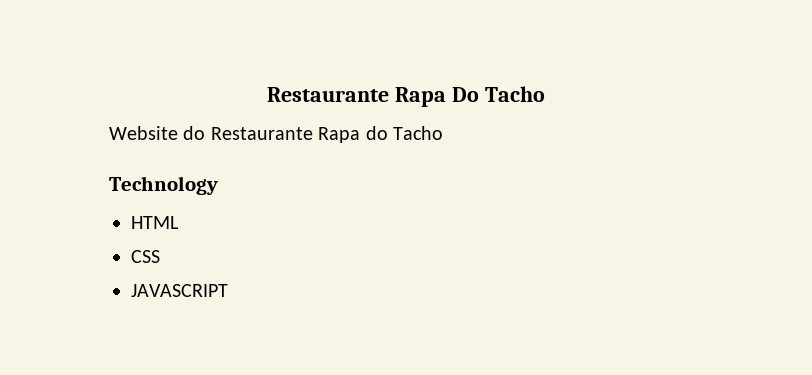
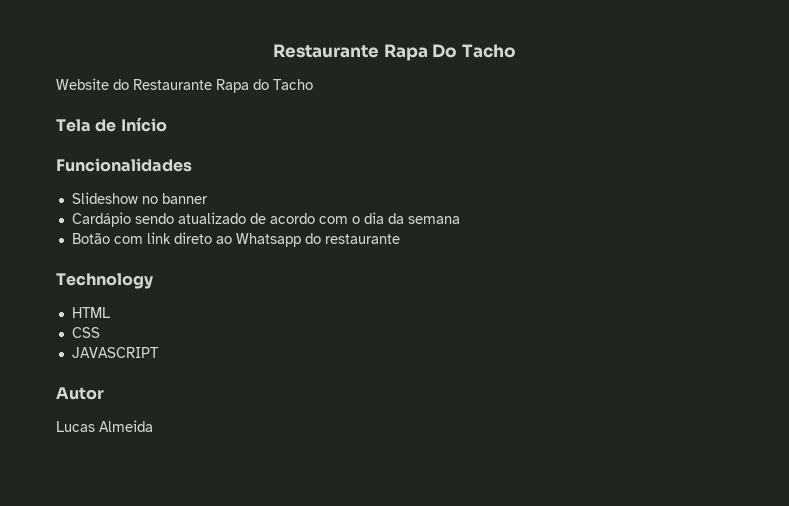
+ Tela de Início
+ Funcionalidades
+ Slideshow no banner
+ Cardápio sendo atualizado de acordo com o dia da semana
+ Botão com link direto ao Whatsapp do restaurante
+ Autor
+ Lucas Almeida

